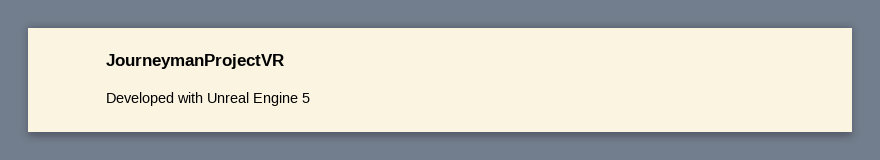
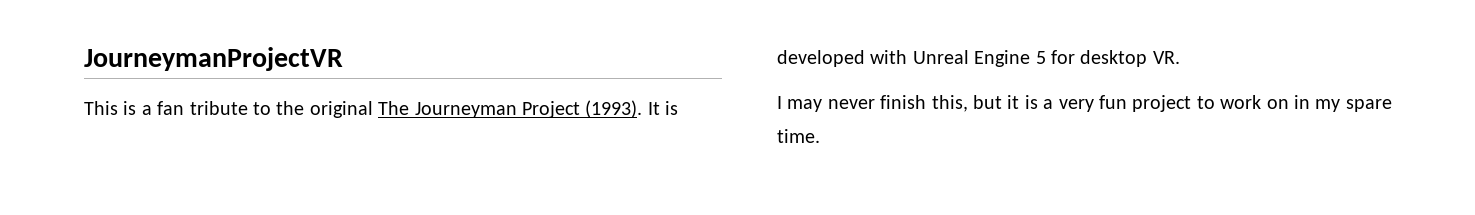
- Developed with Unreal Engine 5
+ This is a fan tribute to the original The Journeyman Project (1993). It is developed with Unreal Engine 5 for desktop VR.
+ I may never finish this, but it is a very fun project to work on in my spare time.

